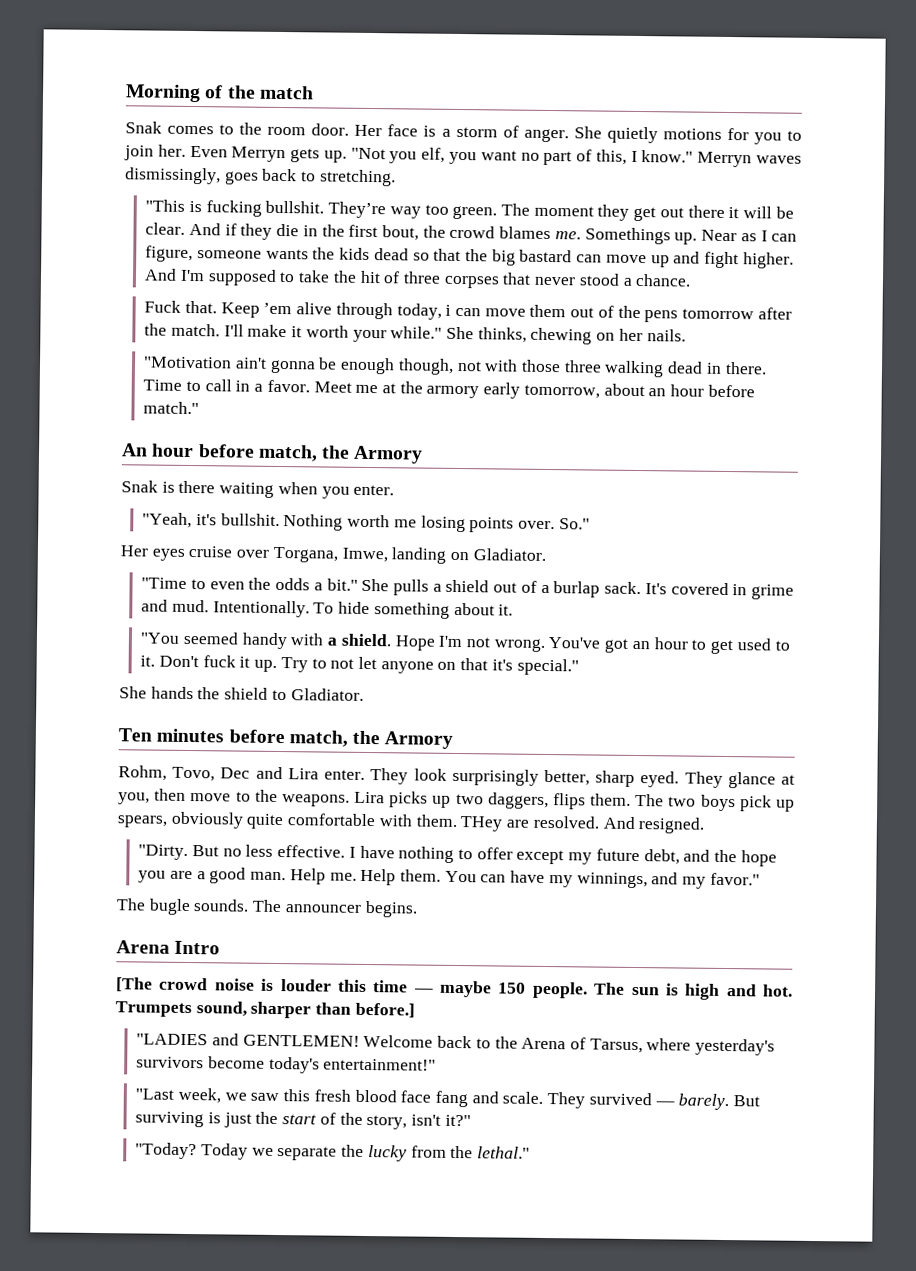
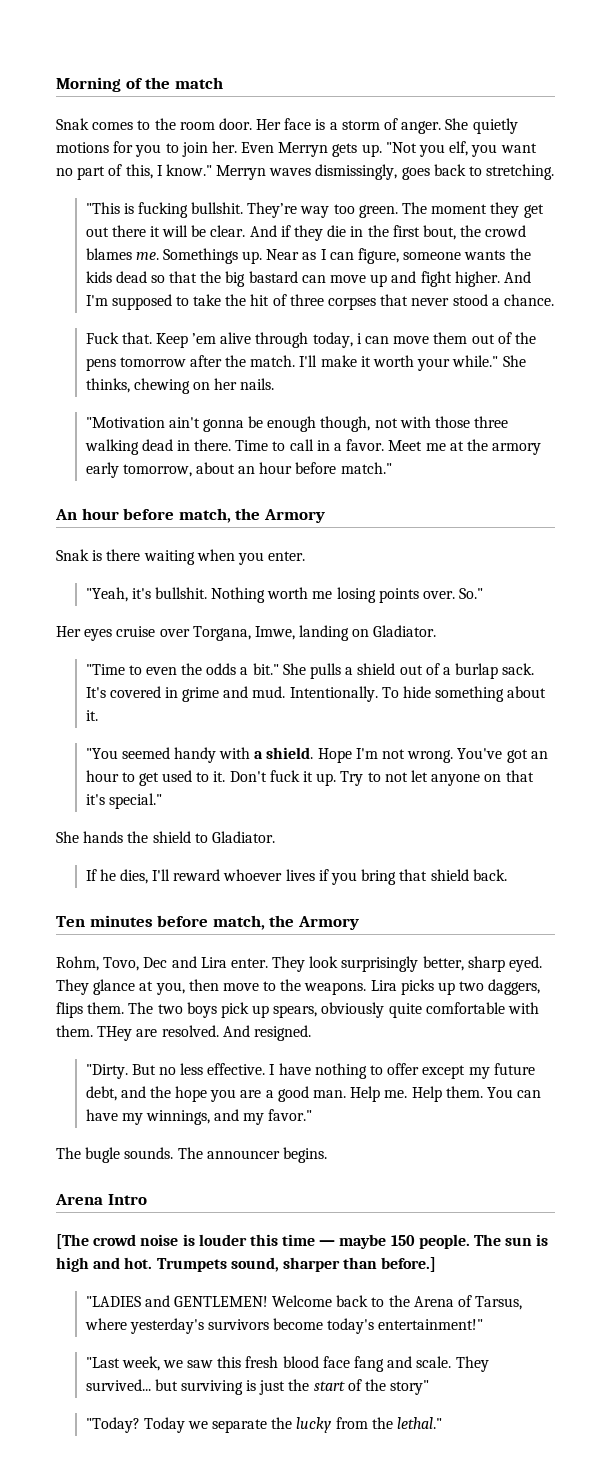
+ If he dies, I'll reward whoever lives if you bring that shield back.
- They survived — barely. But surviving is just the start of the story, isn't it?"
+ They survived... but surviving is just the start of the story"

